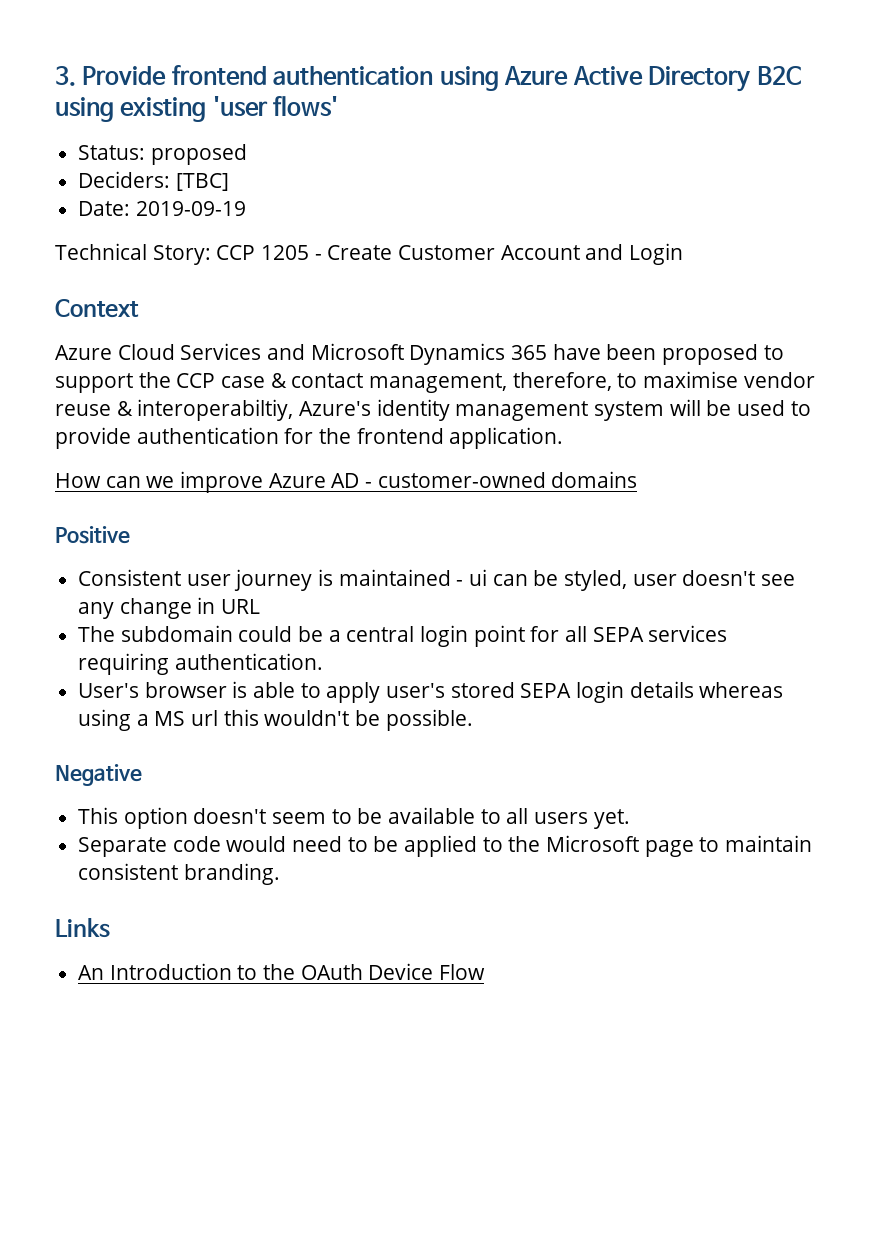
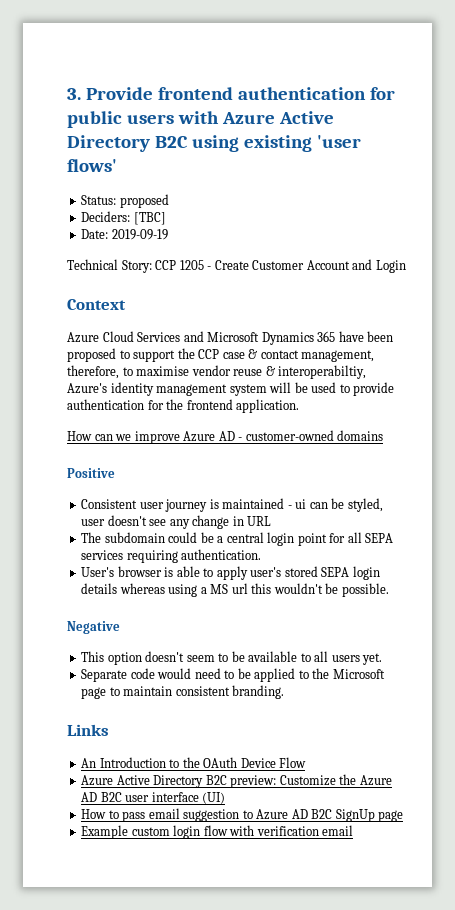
- 3. Provide frontend authentication using Azure Active Directory B2C using existing 'user flows'
+ 3. Provide frontend authentication for public users with Azure Active Directory B2C using existing 'user flows'
+ Azure Active Directory B2C preview: Customize the Azure AD B2C user interface (UI)
+ How to pass email suggestion to Azure AD B2C SignUp page
+ Example custom login flow with verification email

